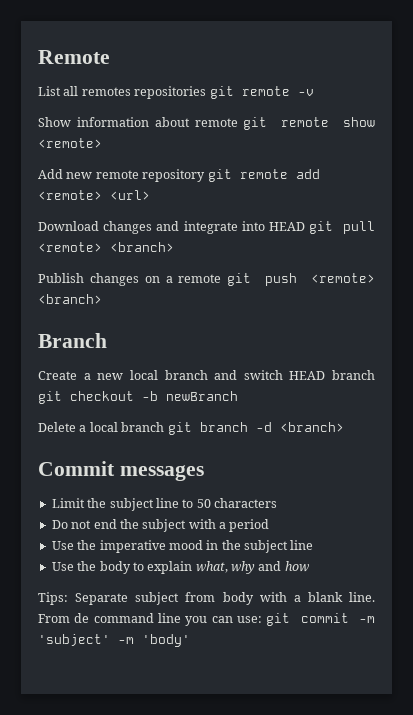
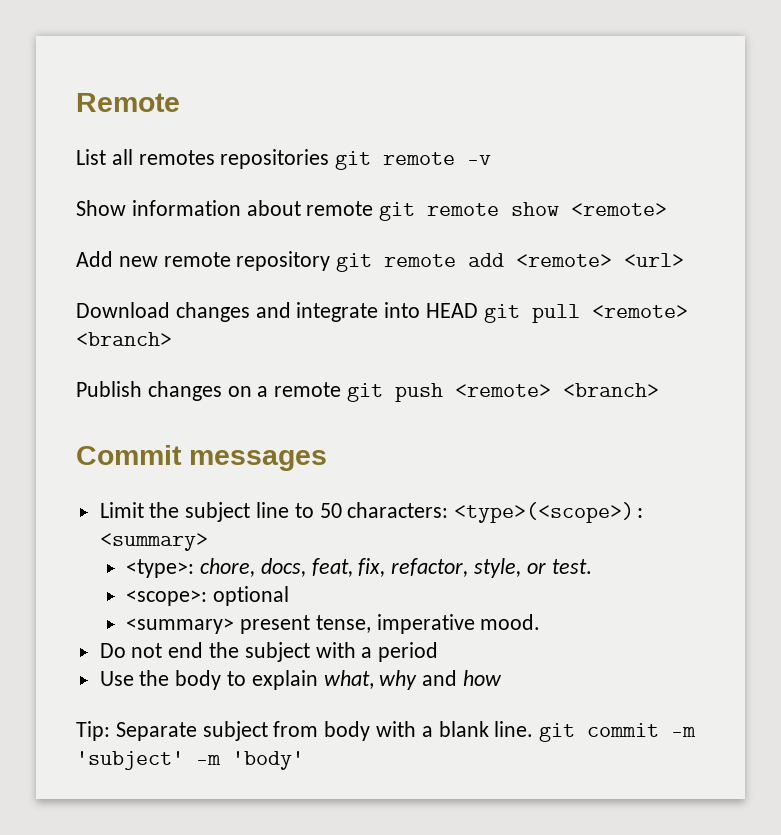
- Branch
- Create a new local branch and switch HEAD branch git checkout -b newBranch
- Delete a local branch git branch -d <branch>
- Limit the subject line to 50 characters
+ Limit the subject line to 50 characters: <type>(<scope>): <summary>
+ <type>: chore, docs, feat, fix, refactor, style, or test.
+ <scope>: optional
+ <summary> present tense, imperative mood.
- Use the imperative mood in the subject line
- Tips: Separate subject from body with a blank line. From de command line you can use: git commit -m 'subject' -m 'body'
+ Tip: Separate subject from body with a blank line. git commit -m 'subject' -m 'body'

